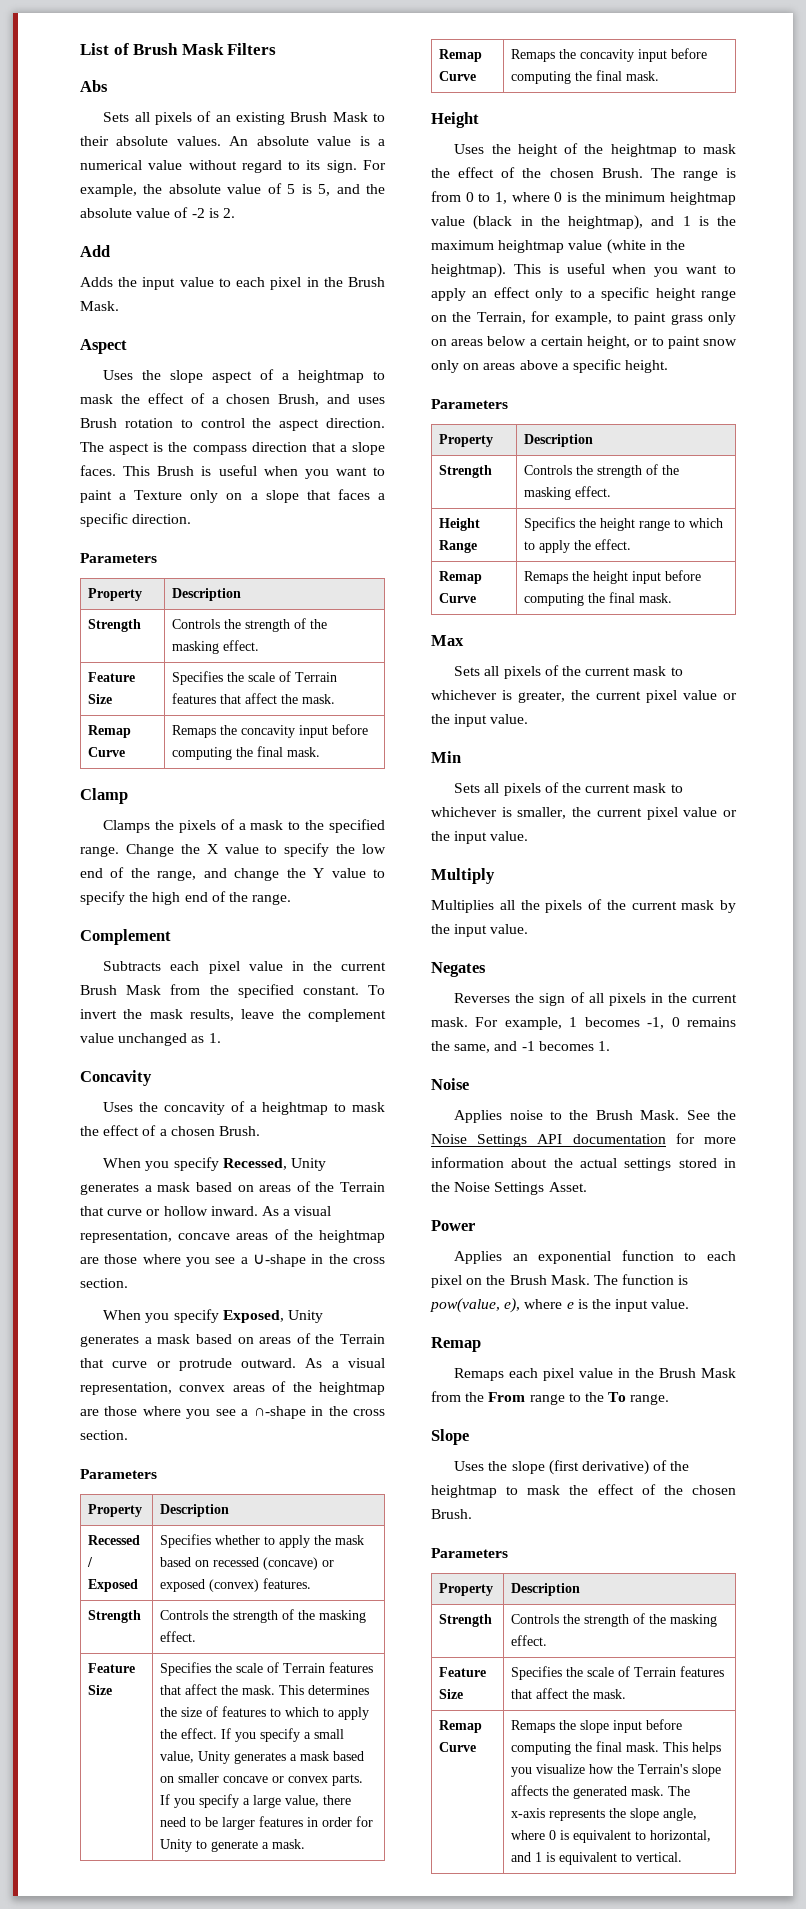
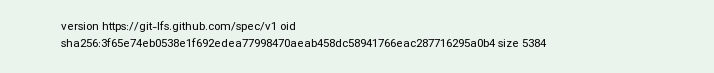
- List of Brush Mask Filters
- Abs
- Sets all pixels of an existing Brush Mask to their absolute values. An absolute value is a numerical value without regard to its sign. For example, the absolute value of 5 is 5, and the absolute value of -2 is 2.
- Add
- Adds the input value to each pixel in the Brush Mask.
- Aspect
- Uses the slope aspect of a heightmap to mask the effect of a chosen Brush, and uses Brush rotation to control the aspect direction. The aspect is the compass direction that a slope faces. This Brush is useful when you want to paint a Texture only on a slope that faces a specific direction.
- Parameters
- Property | Description
- Strength | Controls the strength of the masking effect.
- Feature Size | Specifies the scale of Terrain features that affect the mask.
- Remap Curve | Remaps the concavity input before computing the final mask.
- Clamp
- Clamps the pixels of a mask to the specified range. Change the X value to specify the low end of the range, and change the Y value to specify the high end of the range.
- Complement
- Subtracts each pixel value in the current Brush Mask from the specified constant. To invert the mask results, leave the complement value unchanged as 1.
- Concavity
- Uses the concavity of a heightmap to mask the effect of a chosen Brush.
- When you specify Recessed, Unity generates a mask based on areas of the Terrain that curve or hollow inward. As a visual representation, concave areas of the heightmap are those where you see a ∪-shape in the cross section.
- When you specify Exposed, Unity generates a mask based on areas of the Terrain that curve or protrude outward. As a visual representation, convex areas of the heightmap are those where you see a ∩-shape in the cross section.
- Parameters
- Property | Description
- Recessed / Exposed | Specifies whether to apply the mask based on recessed (concave) or exposed (convex) features.
- Strength | Controls the strength of the masking effect.
- Feature Size | Specifies the scale of Terrain features that affect the mask. This determines the size of features to which to apply the effect. If you specify a small value, Unity generates a mask based on smaller concave or convex parts. If you specify a large value, there need to be larger features in order for Unity to generate a mask.
- Remap Curve | Remaps the concavity input before computing the final mask.
- Height
- Uses the height of the heightmap to mask the effect of the chosen Brush. The range is from 0 to 1, where 0 is the minimum heightmap value (black in the heightmap), and 1 is the maximum heightmap value (white in the heightmap). This is useful when you want to apply an effect only to a specific height range on the Terrain, for example, to paint grass only on areas below a certain height, or to paint snow only on areas above a specific height.
- Parameters
- Property | Description
- Strength | Controls the strength of the masking effect.
- Height Range | Specifics the height range to which to apply the effect.
- Remap Curve | Remaps the height input before computing the final mask.
- Max
- Sets all pixels of the current mask to whichever is greater, the current pixel value or the input value.
- Min
- Sets all pixels of the current mask to whichever is smaller, the current pixel value or the input value.
- Multiply
- Multiplies all the pixels of the current mask by the input value.
- Negates
- Reverses the sign of all pixels in the current mask. For example, 1 becomes -1, 0 remains the same, and -1 becomes 1.
- Noise
- Applies noise to the Brush Mask. See the Noise Settings API documentation for more information about the actual settings stored in the Noise Settings Asset.
- Power
- Applies an exponential function to each pixel on the Brush Mask. The function is pow(value, e), where e is the input value.
- Remap
- Remaps each pixel value in the Brush Mask from the From range to the To range.
- Slope
- Uses the slope (first derivative) of the heightmap to mask the effect of the chosen Brush.
- Parameters
- Property | Description
- Strength | Controls the strength of the masking effect.
- Feature Size | Specifies the scale of Terrain features that affect the mask.
- Remap Curve | Remaps the slope input before computing the final mask. This helps you visualize how the Terrain's slope affects the generated mask. The x-axis represents the slope angle, where 0 is equivalent to horizontal, and 1 is equivalent to vertical.
+ version https://git-lfs.github.com/spec/v1 oid sha256:3f65e74eb0538e1f692edea77998470aeab458dc58941766eac287716295a0b4 size 5384

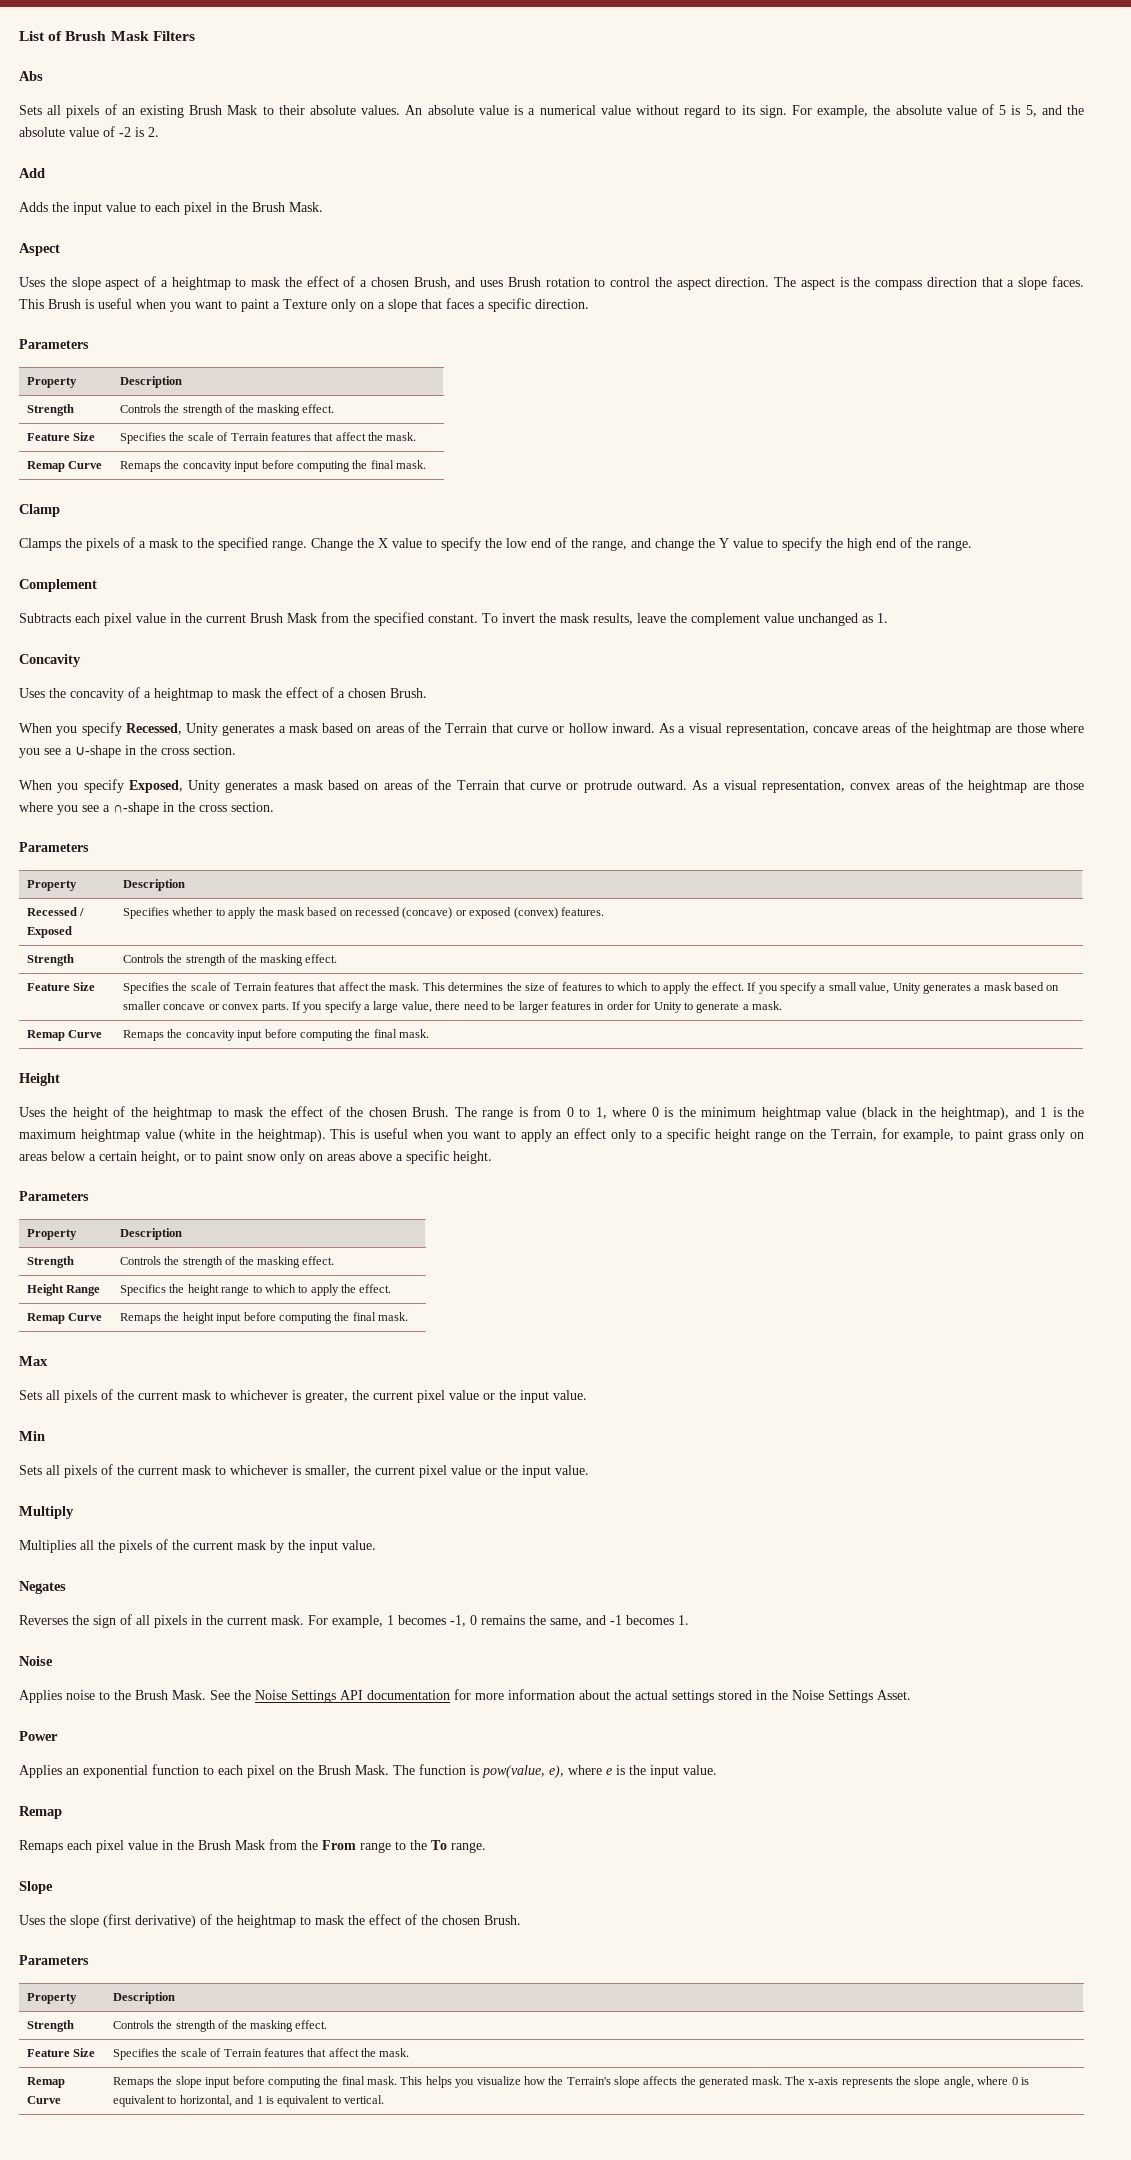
- version https://git-lfs.github.com/spec/v1 oid sha256:3f65e74eb0538e1f692edea77998470aeab458dc58941766eac287716295a0b4 size 5384
+ List of Brush Mask Filters
+ Abs
+ Sets all pixels of an existing Brush Mask to their absolute values. An absolute value is a numerical value without regard to its sign. For example, the absolute value of 5 is 5, and the absolute value of -2 is 2.
+ Add
+ Adds the input value to each pixel in the Brush Mask.
+ Aspect
+ Uses the slope aspect of a heightmap to mask the effect of a chosen Brush, and uses Brush rotation to control the aspect direction. The aspect is the compass direction that a slope faces. This Brush is useful when you want to paint a Texture only on a slope that faces a specific direction.
+ Parameters
+ Property | Description
+ Strength | Controls the strength of the masking effect.
+ Feature Size | Specifies the scale of Terrain features that affect the mask.
+ Remap Curve | Remaps the concavity input before computing the final mask.
+ Clamp
+ Clamps the pixels of a mask to the specified range. Change the X value to specify the low end of the range, and change the Y value to specify the high end of the range.
+ Complement
+ Subtracts each pixel value in the current Brush Mask from the specified constant. To invert the mask results, leave the complement value unchanged as 1.
+ Concavity
+ Uses the concavity of a heightmap to mask the effect of a chosen Brush.
+ When you specify Recessed, Unity generates a mask based on areas of the Terrain that curve or hollow inward. As a visual representation, concave areas of the heightmap are those where you see a ∪-shape in the cross section.
+ When you specify Exposed, Unity generates a mask based on areas of the Terrain that curve or protrude outward. As a visual representation, convex areas of the heightmap are those where you see a ∩-shape in the cross section.
+ Parameters
+ Property | Description
+ Recessed / Exposed | Specifies whether to apply the mask based on recessed (concave) or exposed (convex) features.
+ Strength | Controls the strength of the masking effect.
+ Feature Size | Specifies the scale of Terrain features that affect the mask. This determines the size of features to which to apply the effect. If you specify a small value, Unity generates a mask based on smaller concave or convex parts. If you specify a large value, there need to be larger features in order for Unity to generate a mask.
+ Remap Curve | Remaps the concavity input before computing the final mask.
+ Height
+ Uses the height of the heightmap to mask the effect of the chosen Brush. The range is from 0 to 1, where 0 is the minimum heightmap value (black in the heightmap), and 1 is the maximum heightmap value (white in the heightmap). This is useful when you want to apply an effect only to a specific height range on the Terrain, for example, to paint grass only on areas below a certain height, or to paint snow only on areas above a specific height.
+ Parameters
+ Property | Description
+ Strength | Controls the strength of the masking effect.
+ Height Range | Specifics the height range to which to apply the effect.
+ Remap Curve | Remaps the height input before computing the final mask.
+ Max
+ Sets all pixels of the current mask to whichever is greater, the current pixel value or the input value.
+ Min
+ Sets all pixels of the current mask to whichever is smaller, the current pixel value or the input value.
+ Multiply
+ Multiplies all the pixels of the current mask by the input value.
+ Negates
+ Reverses the sign of all pixels in the current mask. For example, 1 becomes -1, 0 remains the same, and -1 becomes 1.
+ Noise
+ Applies noise to the Brush Mask. See the Noise Settings API documentation for more information about the actual settings stored in the Noise Settings Asset.
+ Power
+ Applies an exponential function to each pixel on the Brush Mask. The function is pow(value, e), where e is the input value.
+ Remap
+ Remaps each pixel value in the Brush Mask from the From range to the To range.
+ Slope
+ Uses the slope (first derivative) of the heightmap to mask the effect of the chosen Brush.
+ Parameters
+ Property | Description
+ Strength | Controls the strength of the masking effect.
+ Feature Size | Specifies the scale of Terrain features that affect the mask.
+ Remap Curve | Remaps the slope input before computing the final mask. This helps you visualize how the Terrain's slope affects the generated mask. The x-axis represents the slope angle, where 0 is equivalent to horizontal, and 1 is equivalent to vertical.

